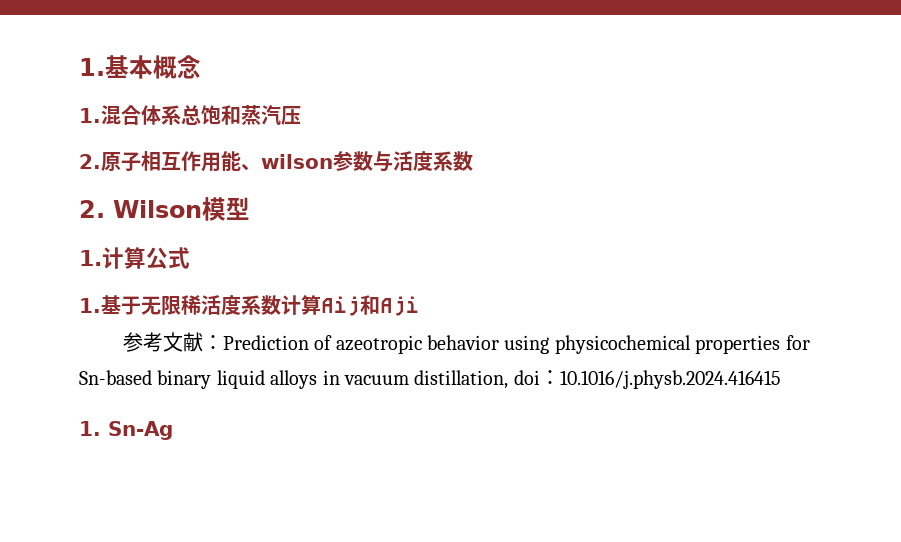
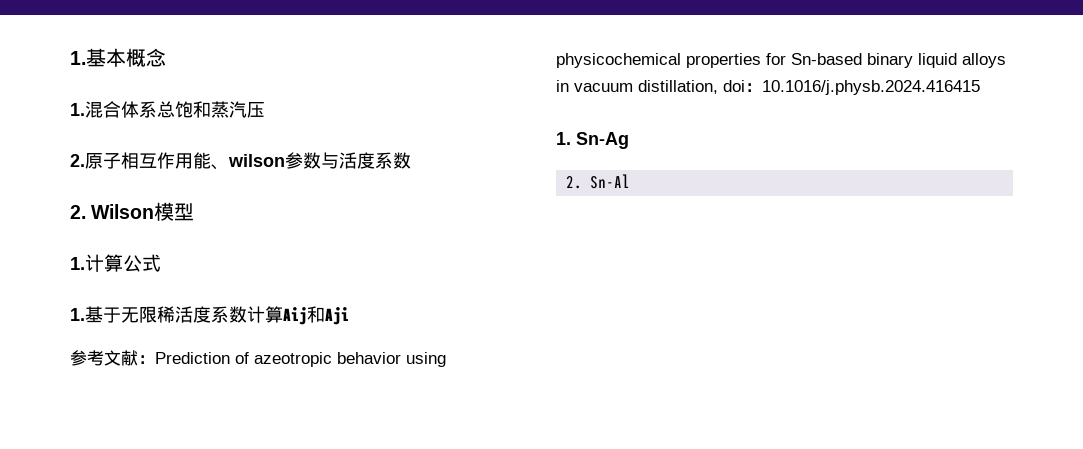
+ 2. Sn-Al

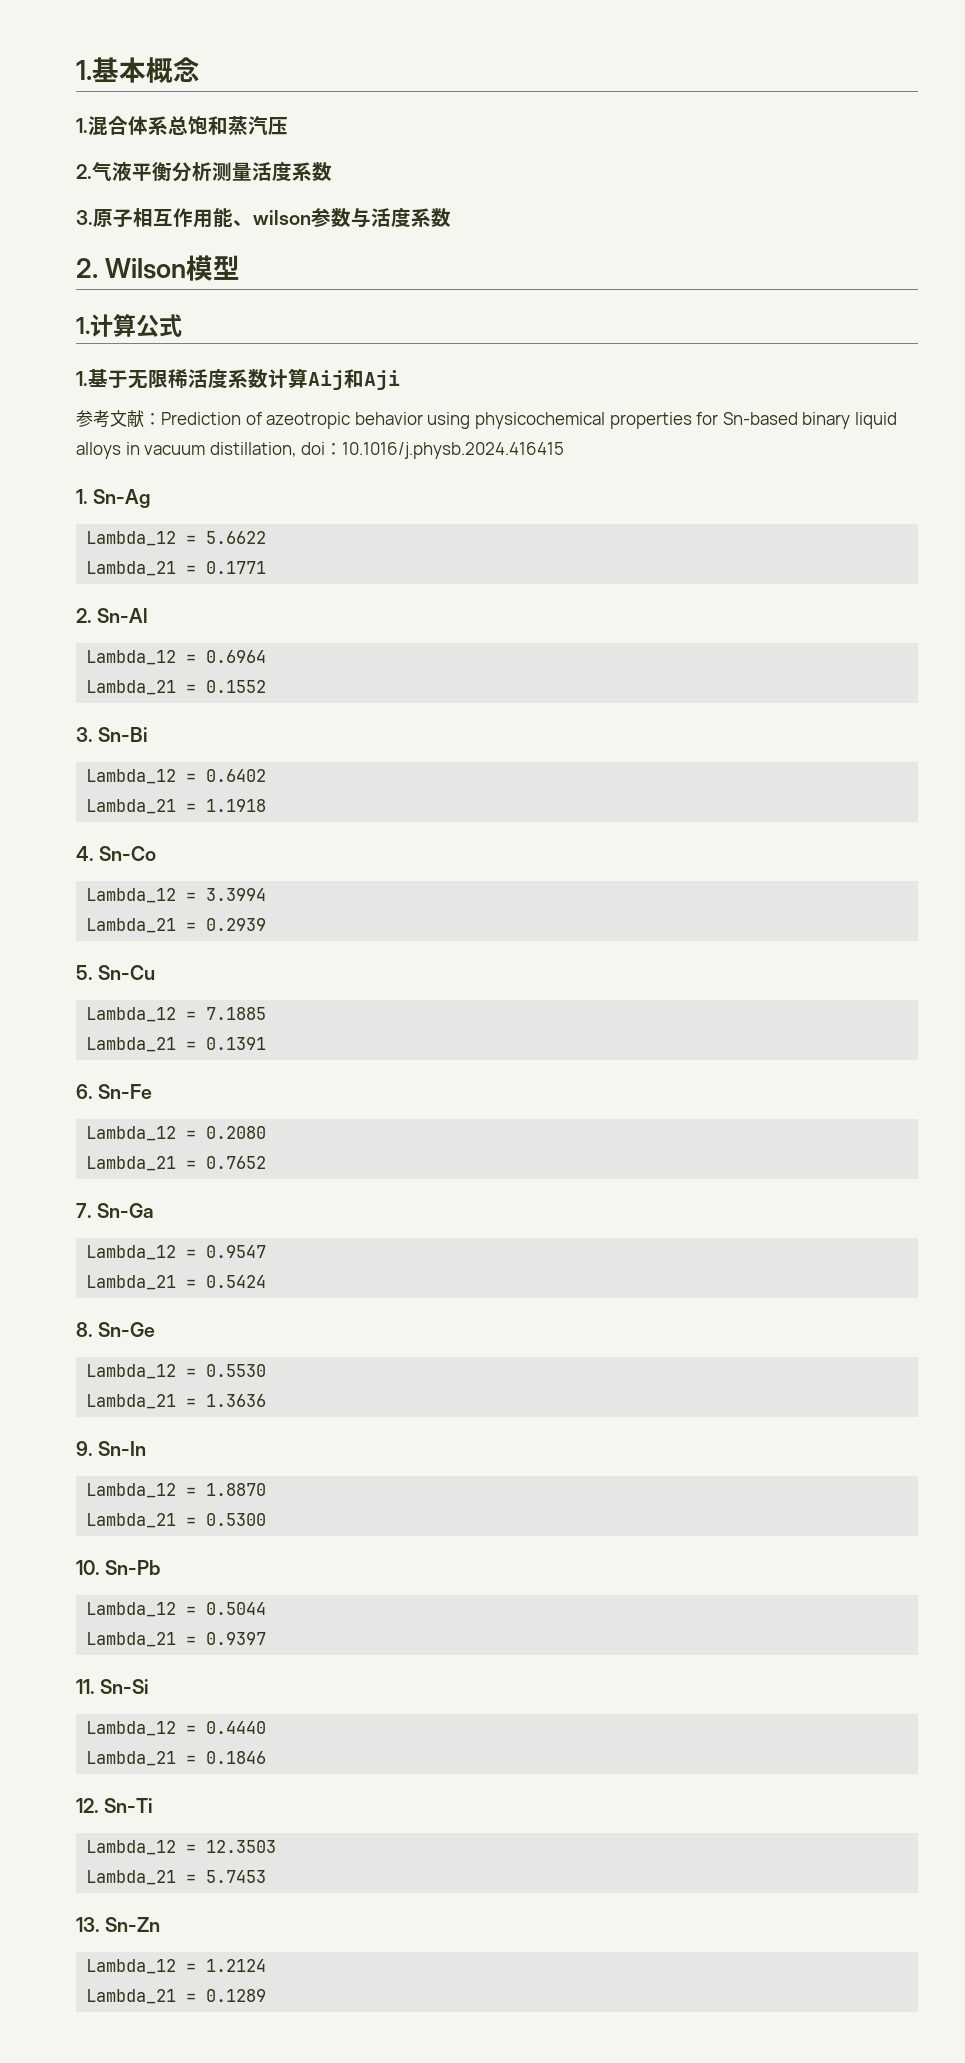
- 2.原子相互作用能、wilson参数与活度系数
+ 2.气液平衡分析测量活度系数
+ 3.原子相互作用能、wilson参数与活度系数
+ Lambda_12 = 5.6622
+ Lambda_21 = 0.1771
  2. Sn-Al
+ Lambda_12 = 0.6964
+ Lambda_21 = 0.1552
+ 3. Sn-Bi
+ Lambda_12 = 0.6402
+ Lambda_21 = 1.1918
+ 4. Sn-Co
+ Lambda_12 = 3.3994
+ Lambda_21 = 0.2939
+ 5. Sn-Cu
+ Lambda_12 = 7.1885
+ Lambda_21 = 0.1391
+ 6. Sn-Fe
+ Lambda_12 = 0.2080
+ Lambda_21 = 0.7652
+ 7. Sn-Ga
+ Lambda_12 = 0.9547
+ Lambda_21 = 0.5424
+ 8. Sn-Ge
+ Lambda_12 = 0.5530
+ Lambda_21 = 1.3636
+ 9. Sn-In
+ Lambda_12 = 1.8870
+ Lambda_21 = 0.5300
+ 10. Sn-Pb
+ Lambda_12 = 0.5044
+ Lambda_21 = 0.9397
+ 11. Sn-Si
+ Lambda_12 = 0.4440
+ Lambda_21 = 0.1846
+ 12. Sn-Ti
+ Lambda_12 = 12.3503
+ Lambda_21 = 5.7453
+ 13. Sn-Zn
+ Lambda_12 = 1.2124
+ Lambda_21 = 0.1289

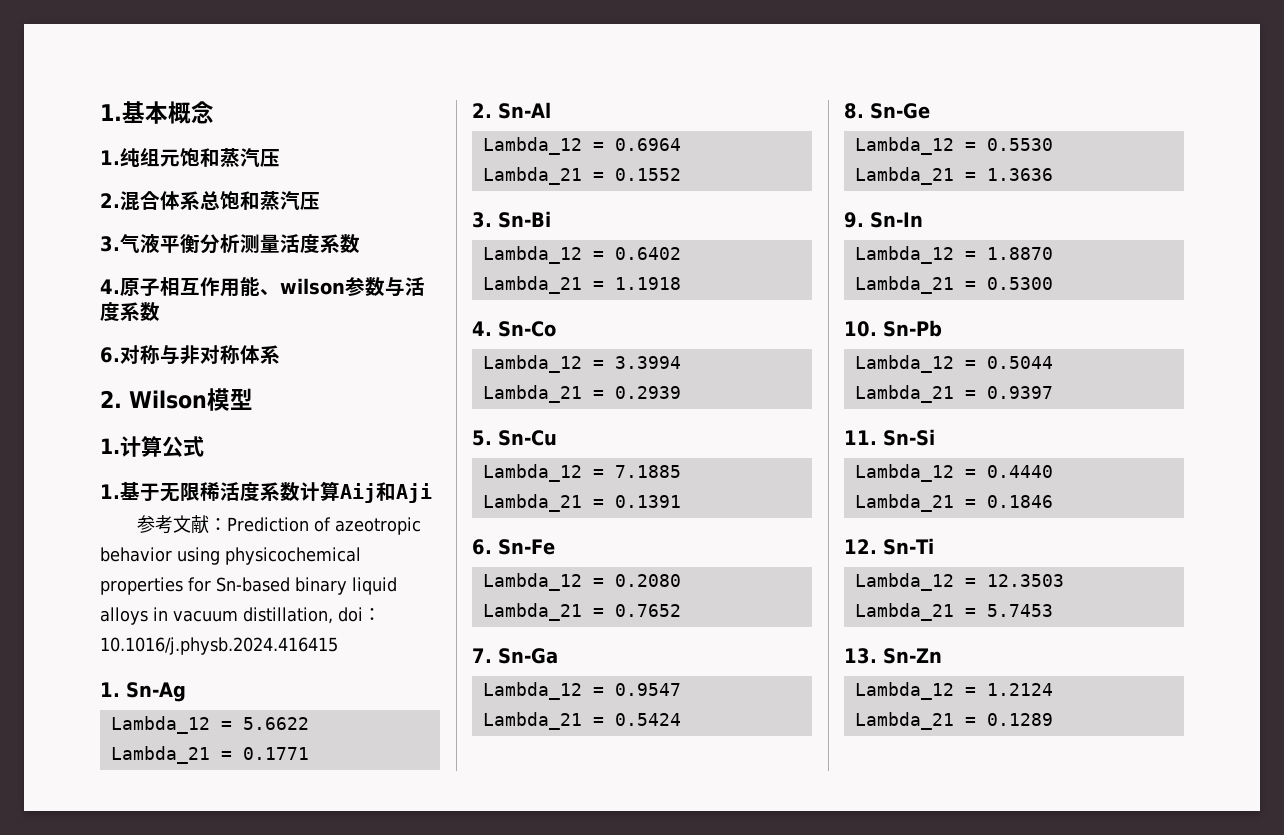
- 1.混合体系总饱和蒸汽压
+ 1.纯组元饱和蒸汽压
+ 2.混合体系总饱和蒸汽压
- 2.气液平衡分析测量活度系数
+ 3.气液平衡分析测量活度系数
- 3.原子相互作用能、wilson参数与活度系数
+ 4.原子相互作用能、wilson参数与活度系数
+ 6.对称与非对称体系

